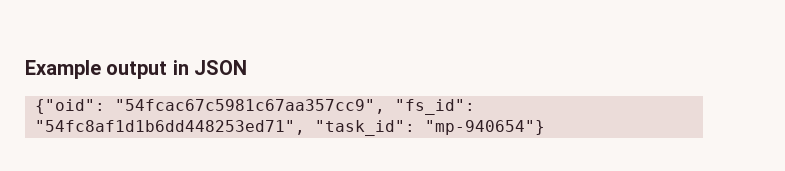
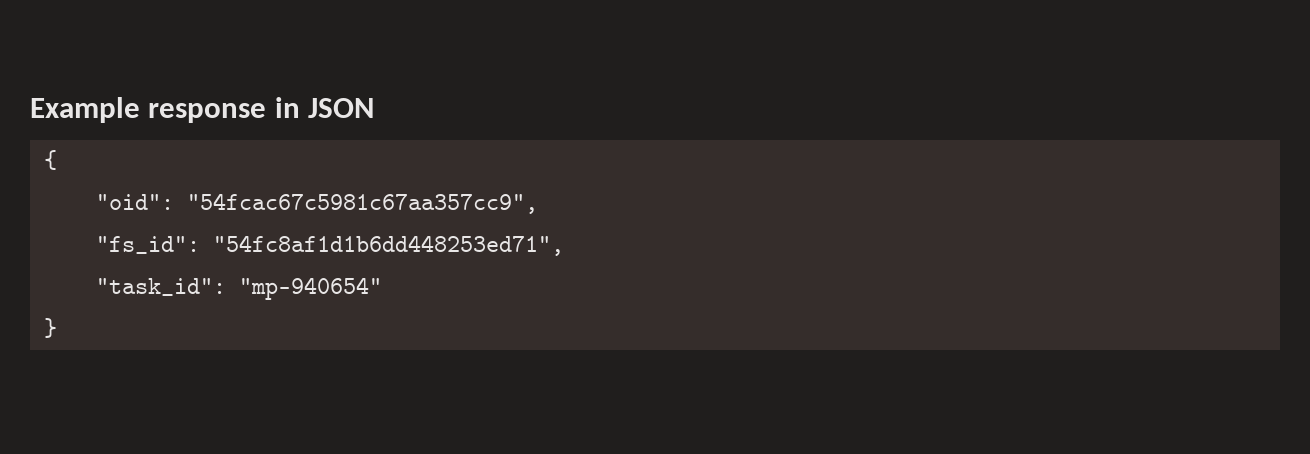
- Example output in JSON
+ Example response in JSON
- {"oid": "54fcac67c5981c67aa357cc9", "fs_id": "54fc8af1d1b6dd448253ed71", "task_id": "mp-940654"}
+ {
+ "oid": "54fcac67c5981c67aa357cc9",
+ "fs_id": "54fc8af1d1b6dd448253ed71",
+ "task_id": "mp-940654"
+ }

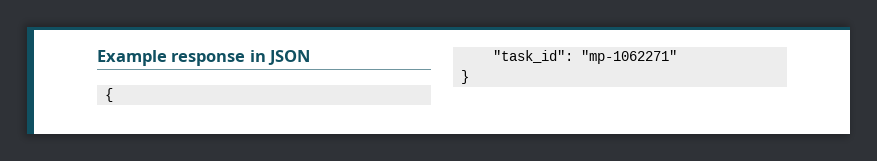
- "oid": "54fcac67c5981c67aa357cc9",
- "fs_id": "54fc8af1d1b6dd448253ed71",
- "task_id": "mp-940654"
+ "task_id": "mp-1062271"

